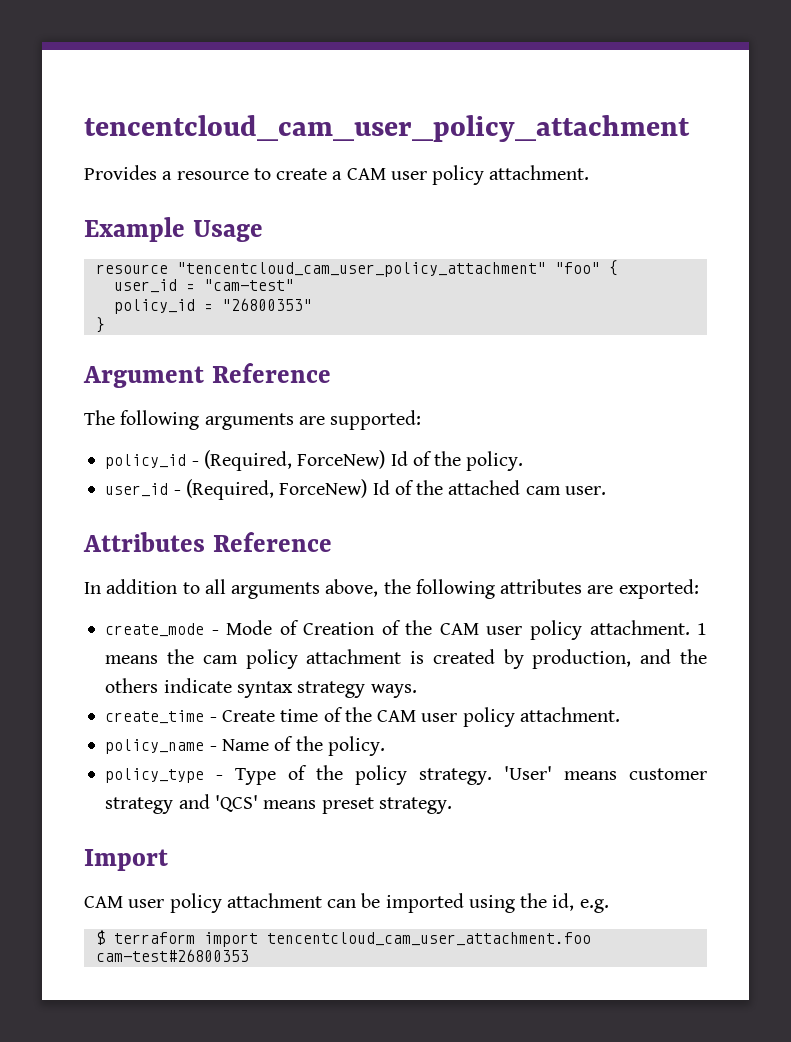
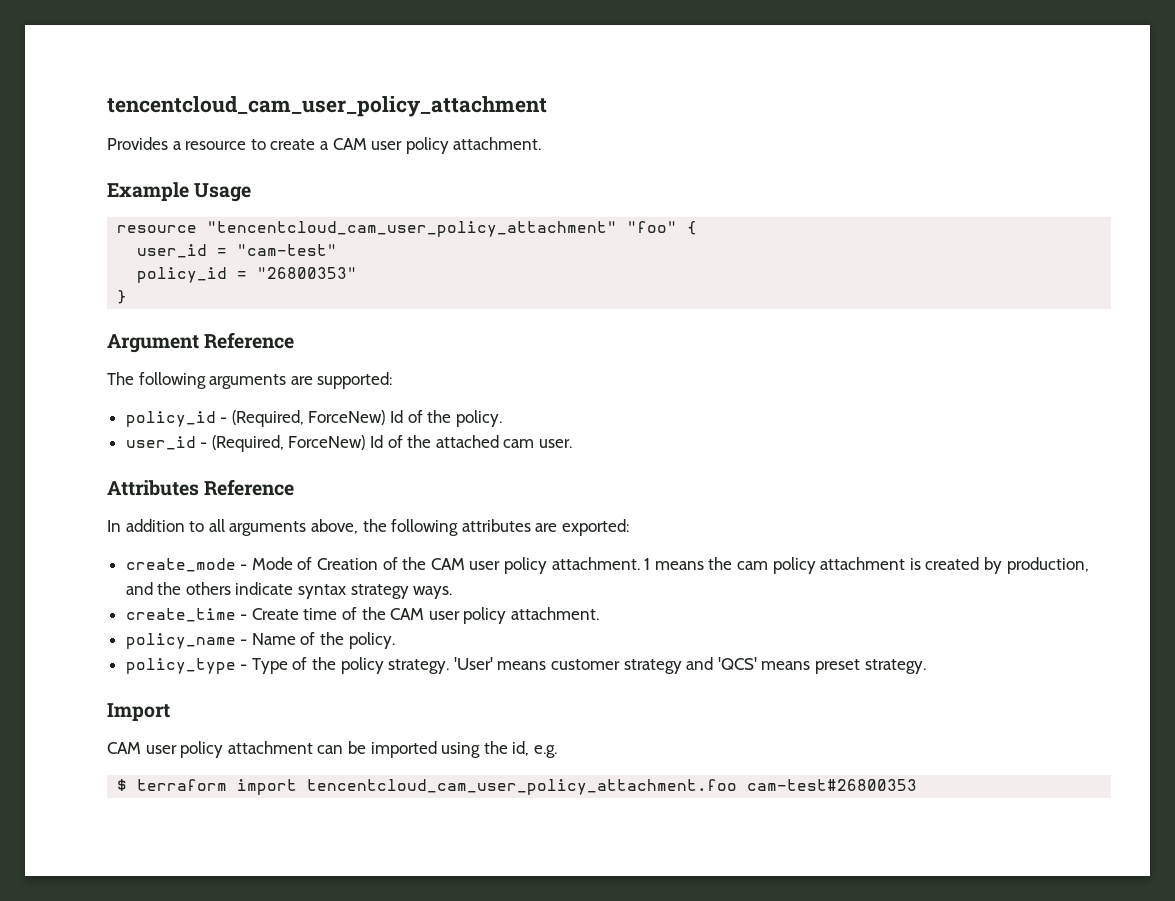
- $ terraform import tencentcloud_cam_user_attachment.foo cam-test#26800353
+ $ terraform import tencentcloud_cam_user_policy_attachment.foo cam-test#26800353

